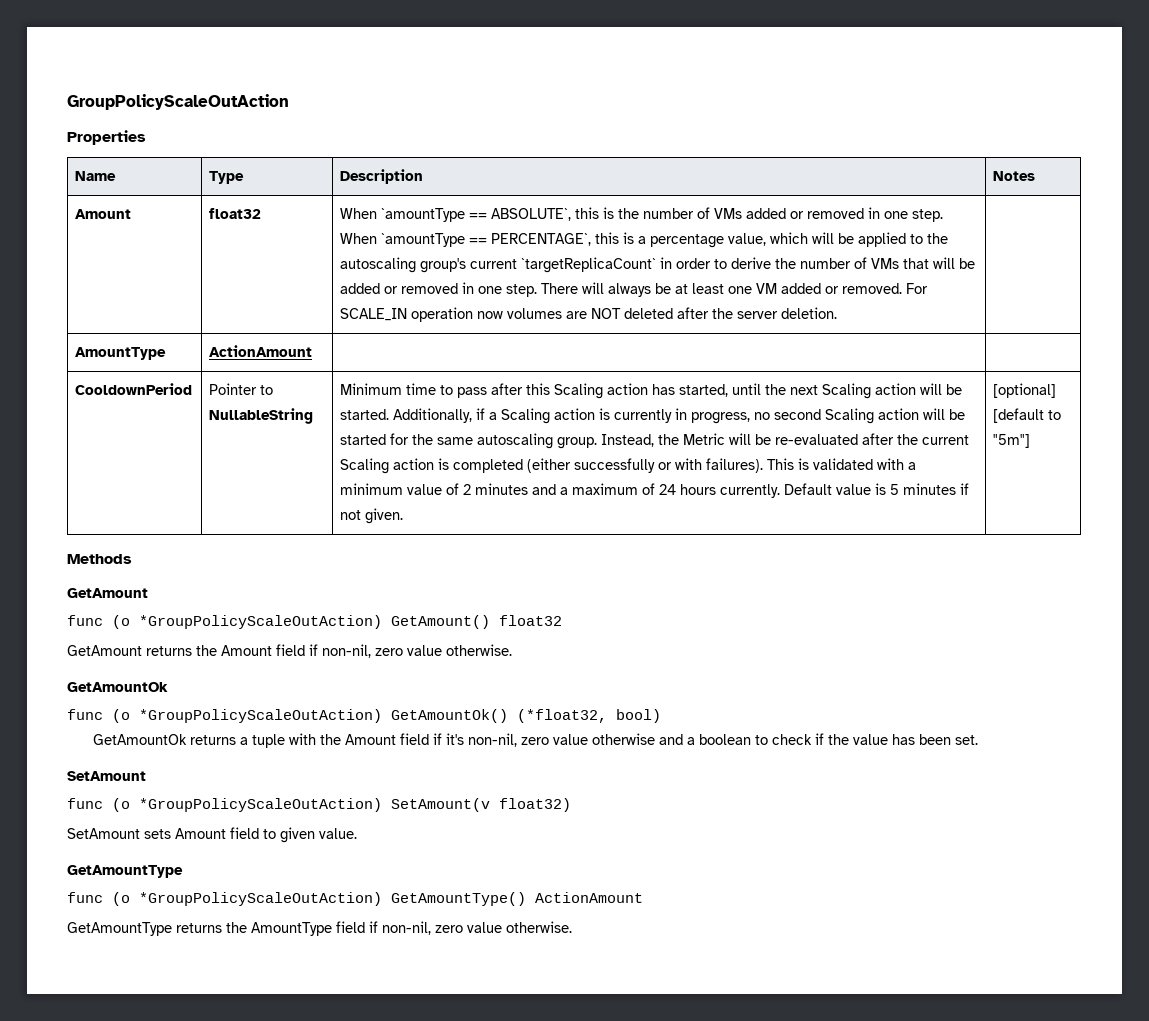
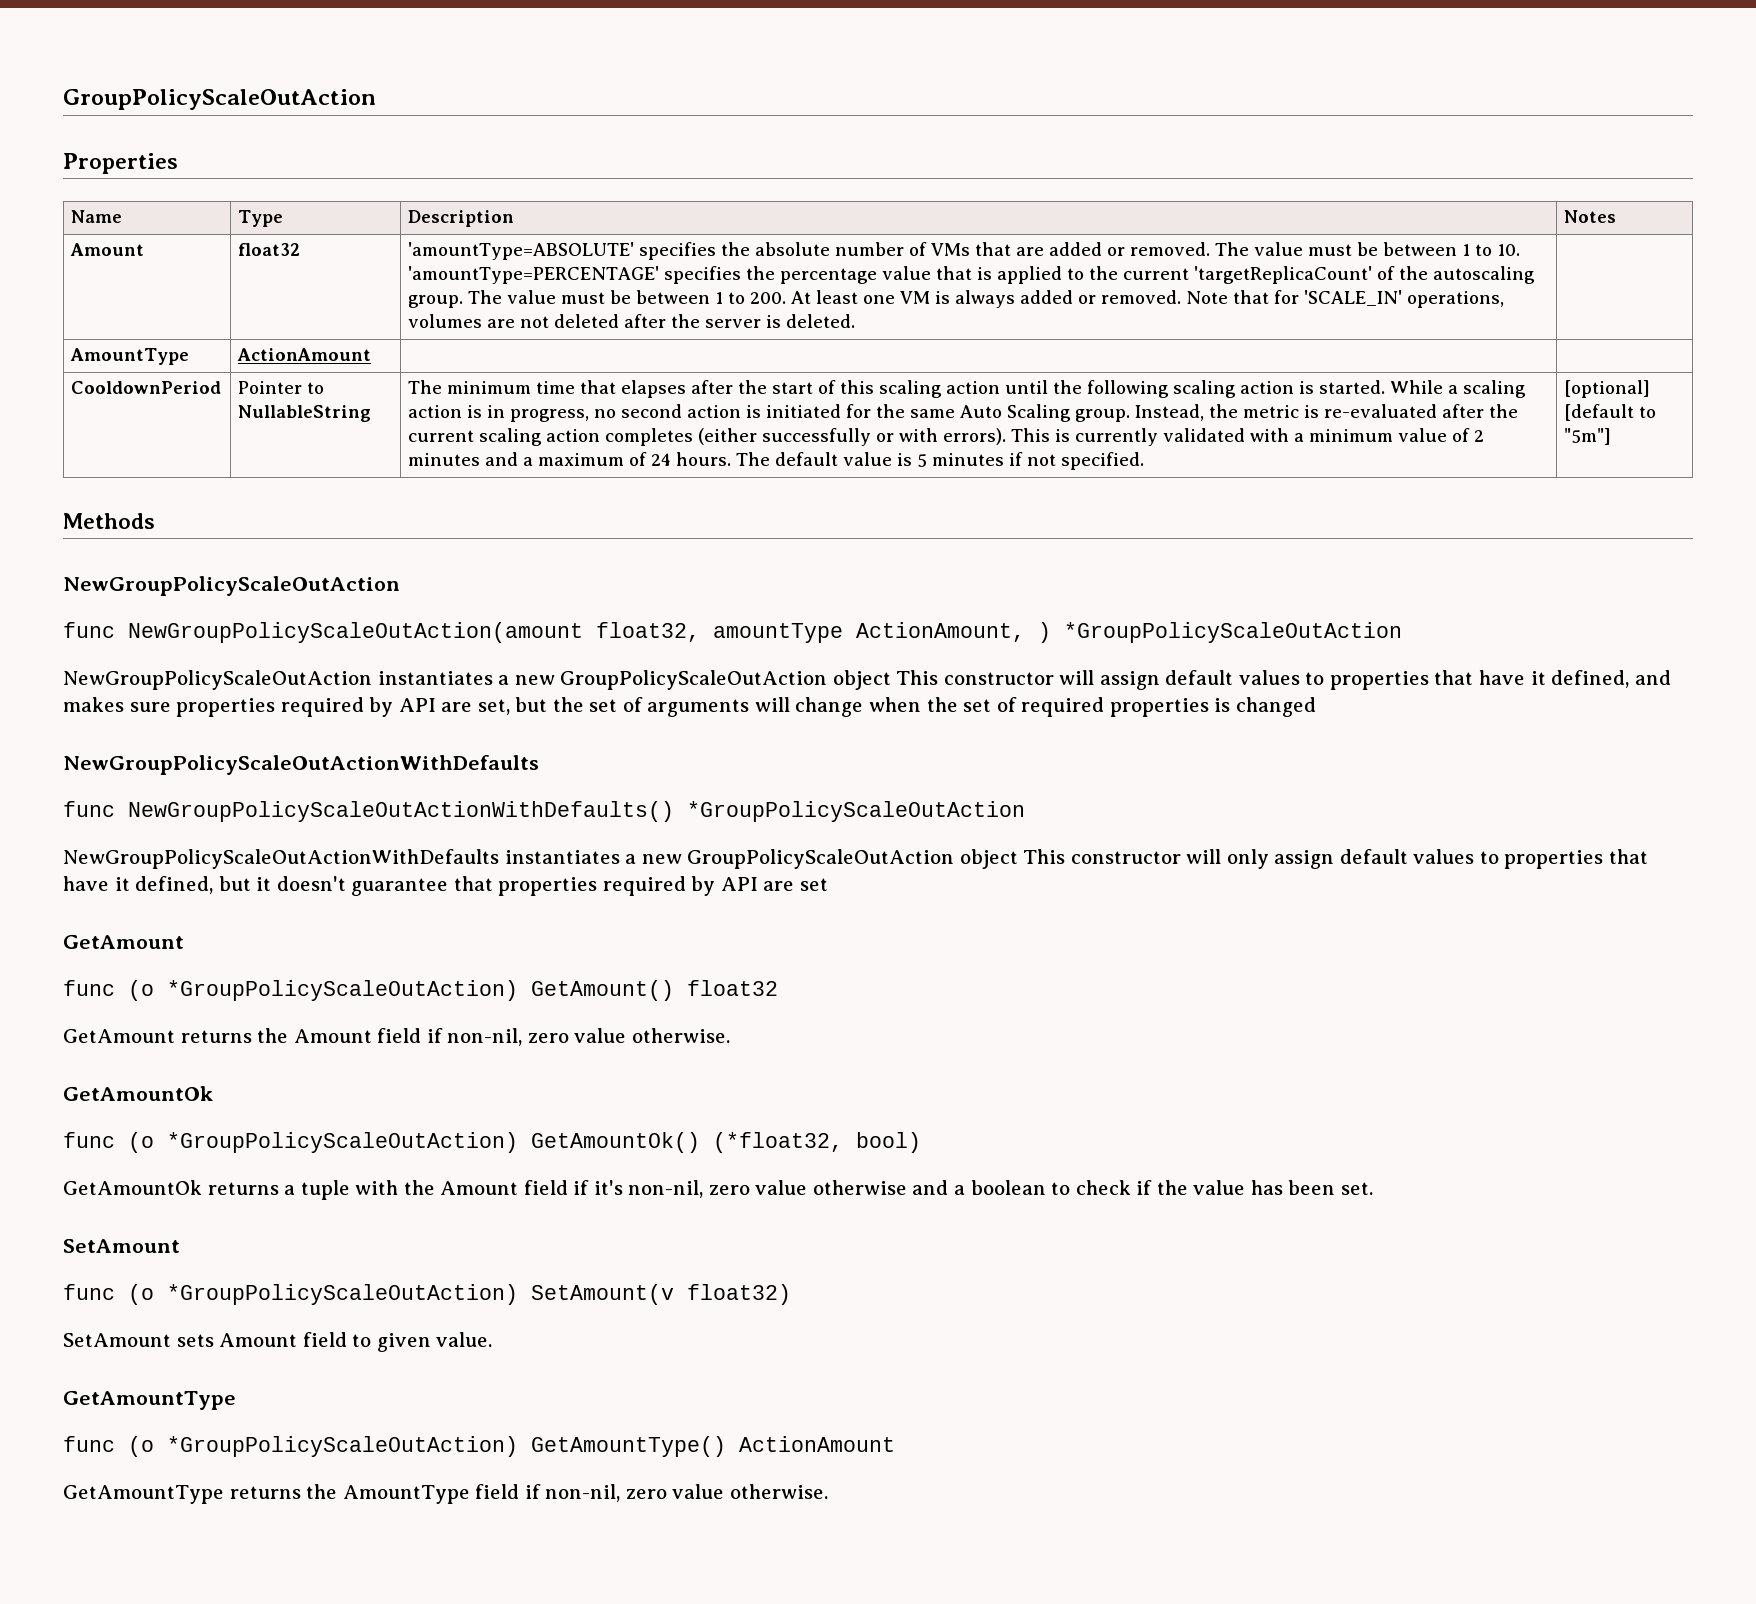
- When `amountType == ABSOLUTE`, this is the number of VMs added or removed in one step. When `amountType == PERCENTAGE`, this is a percentage value, which will be applied to the autoscaling group's current `targetReplicaCount` in order to derive the number of VMs that will be added or removed in one step. There will always be at least one VM added or removed. For SCALE_IN operation now volumes are NOT deleted after the server deletion.
+ 'amountType=ABSOLUTE' specifies the absolute number of VMs that are added or removed. The value must be between 1 to 10. 'amountType=PERCENTAGE' specifies the percentage value that is applied to the current 'targetReplicaCount' of the autoscaling group. The value must be between 1 to 200. At least one VM is always added or removed. Note that for 'SCALE_IN' operations, volumes are not deleted after the server is deleted.
- Minimum time to pass after this Scaling action has started, until the next Scaling action will be started. Additionally, if a Scaling action is currently in progress, no second Scaling action will be started for the same autoscaling group.
+ The minimum time that elapses after the start of this scaling action until the following scaling action is started. While a scaling action is in progress, no second action is initiated for the same Auto Scaling group.
- Instead, the Metric will be re-evaluated after the current Scaling action is completed (either successfully or with failures).
+ Instead, the metric is re-evaluated after the current scaling action completes (either successfully or with errors).
- This is validated with a minimum value of 2 minutes and a maximum of 24 hours currently. Default value is 5 minutes if not given.
+ This is currently validated with a minimum value of 2 minutes and a maximum of 24 hours. The default value is 5 minutes if not specified.
  Methods
+ NewGroupPolicyScaleOutAction
+ func NewGroupPolicyScaleOutAction(amount float32, amountType ActionAmount, ) *GroupPolicyScaleOutAction
+ NewGroupPolicyScaleOutAction instantiates a new GroupPolicyScaleOutAction object This constructor will assign default values to properties that have it defined, and makes sure properties required by API are set, but the set of arguments will change when the set of required properties is changed
+ NewGroupPolicyScaleOutActionWithDefaults
+ func NewGroupPolicyScaleOutActionWithDefaults() *GroupPolicyScaleOutAction
+ NewGroupPolicyScaleOutActionWithDefaults instantiates a new GroupPolicyScaleOutAction object This constructor will only assign default values to properties that have it defined, but it doesn't guarantee that properties required by API are set

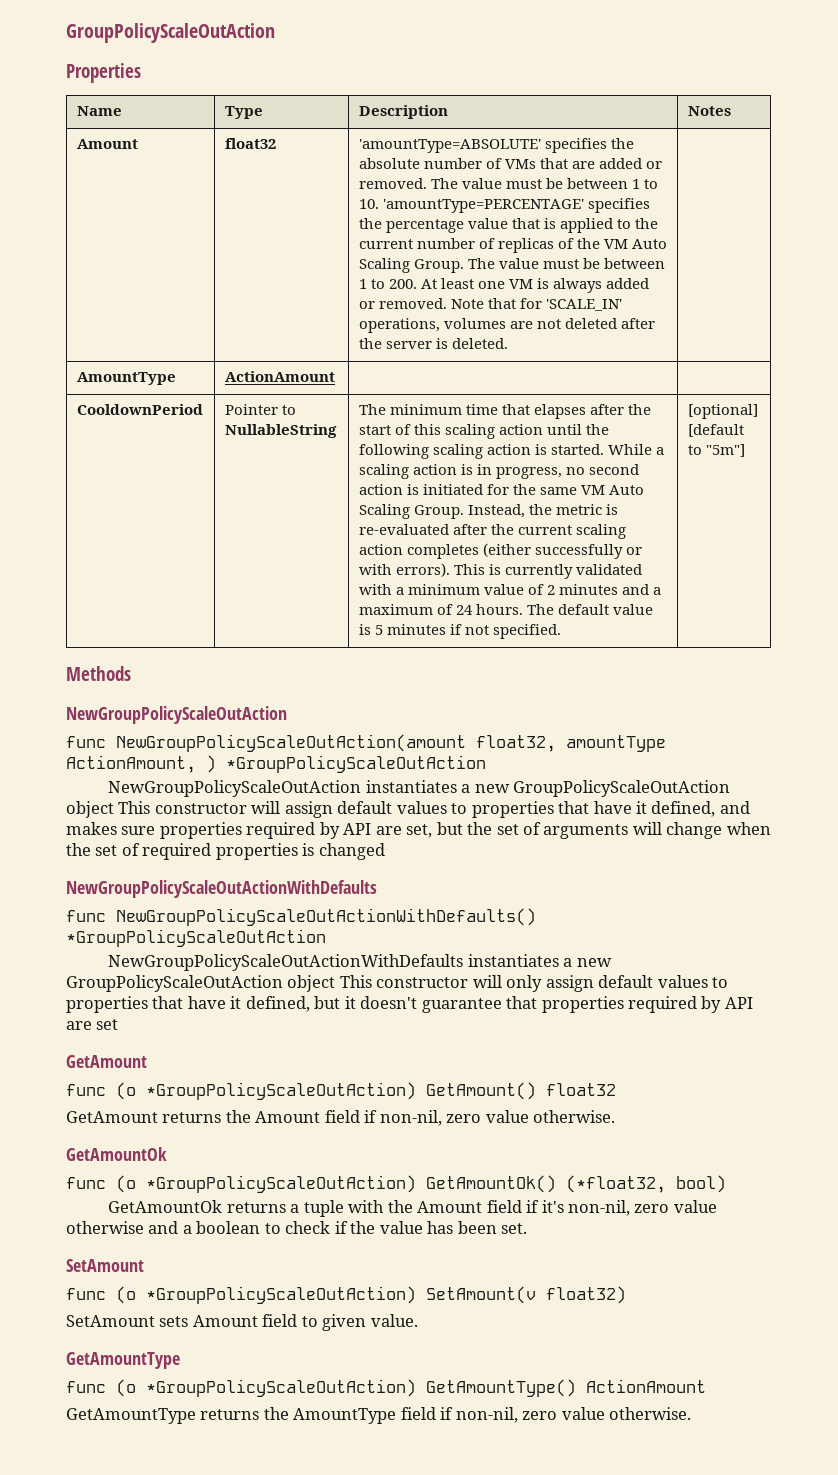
- The value must be between 1 to 10. 'amountType=PERCENTAGE' specifies the percentage value that is applied to the current 'targetReplicaCount' of the autoscaling group.
+ The value must be between 1 to 10. 'amountType=PERCENTAGE' specifies the percentage value that is applied to the current number of replicas of the VM Auto Scaling Group.
- While a scaling action is in progress, no second action is initiated for the same Auto Scaling group.
+ While a scaling action is in progress, no second action is initiated for the same VM Auto Scaling Group.

